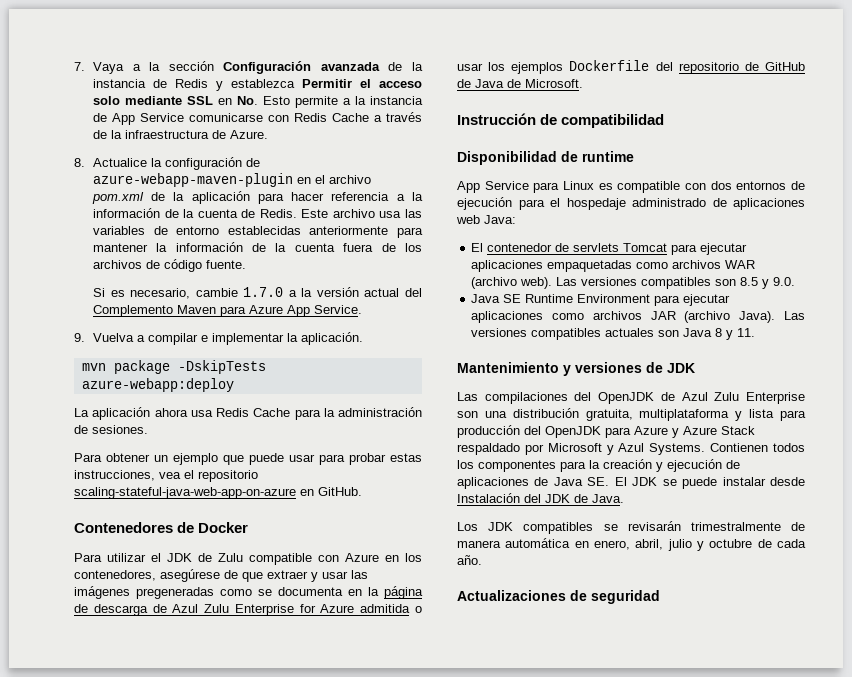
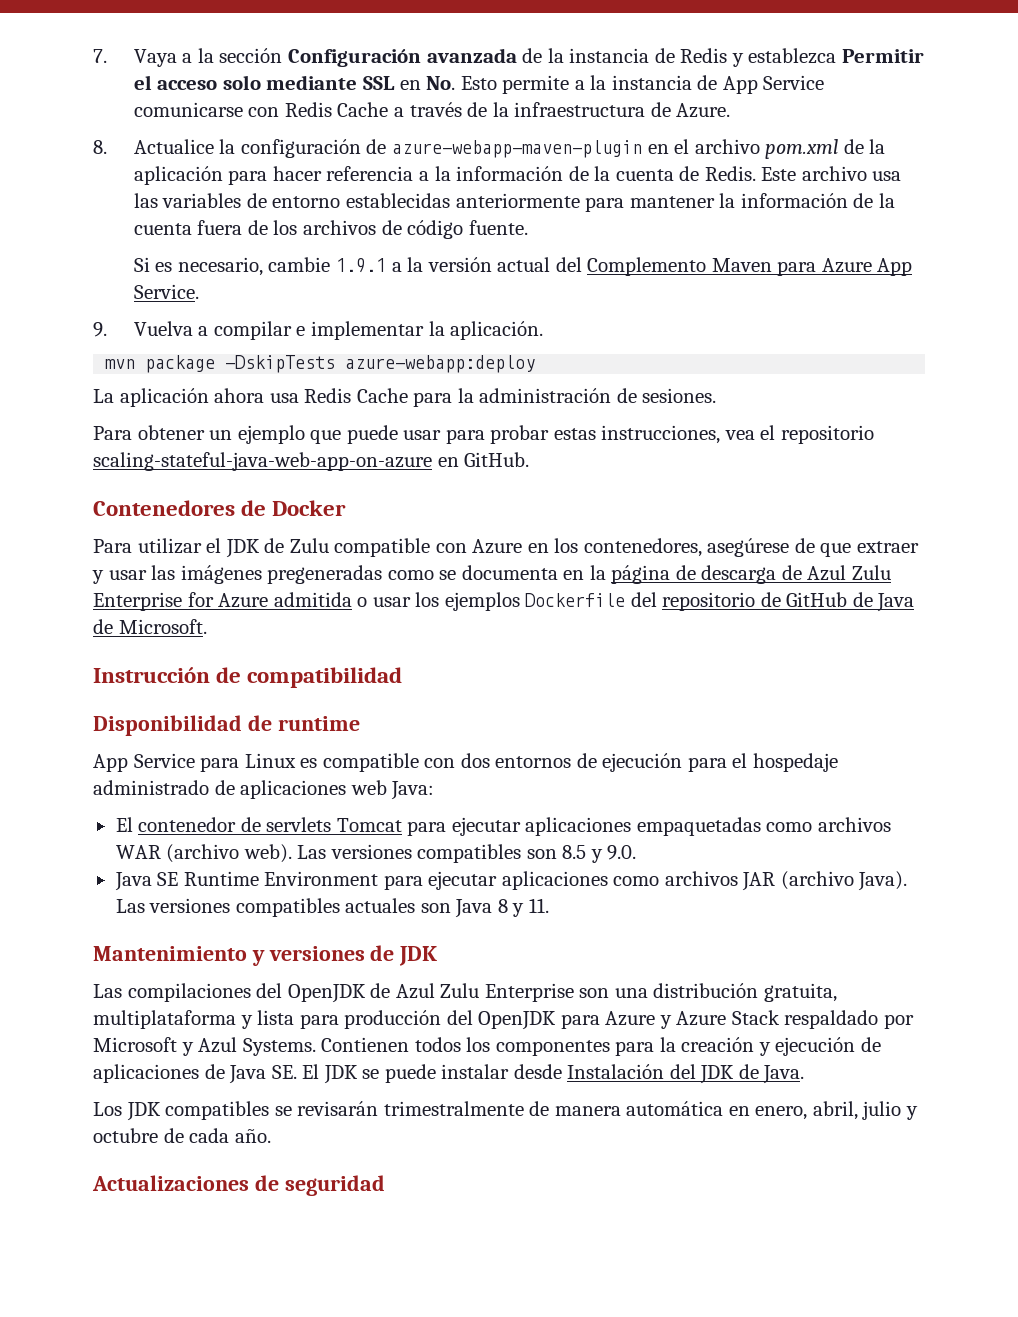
- Si es necesario, cambie 1.7.0 a la versión actual del Complemento Maven para Azure App Service.
+ Si es necesario, cambie 1.9.1 a la versión actual del Complemento Maven para Azure App Service.

